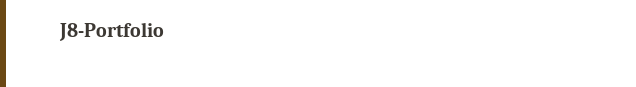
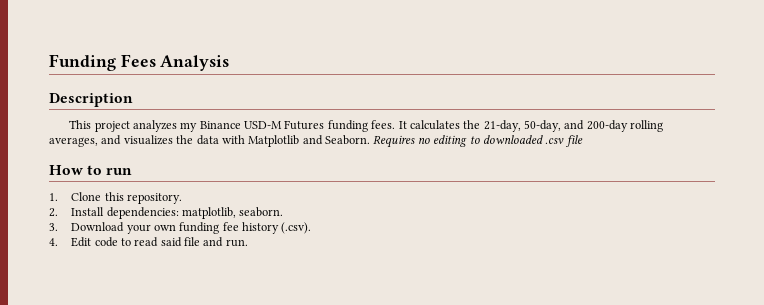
- J8-Portfolio
+ Funding Fees Analysis
+ Description
+ This project analyzes my Binance USD-M Futures funding fees. It calculates the 21-day, 50-day, and 200-day rolling averages, and visualizes the data with Matplotlib and Seaborn. Requires no editing to downloaded .csv file
+ How to run
+ 1. Clone this repository.
+ 2. Install dependencies: matplotlib, seaborn.
+ 3. Download your own funding fee history (.csv).
+ 4. Edit code to read said file and run.

